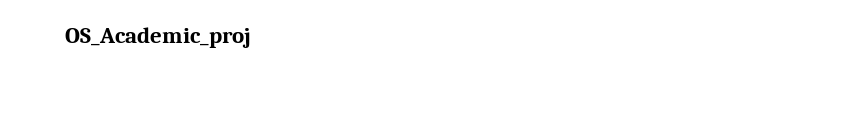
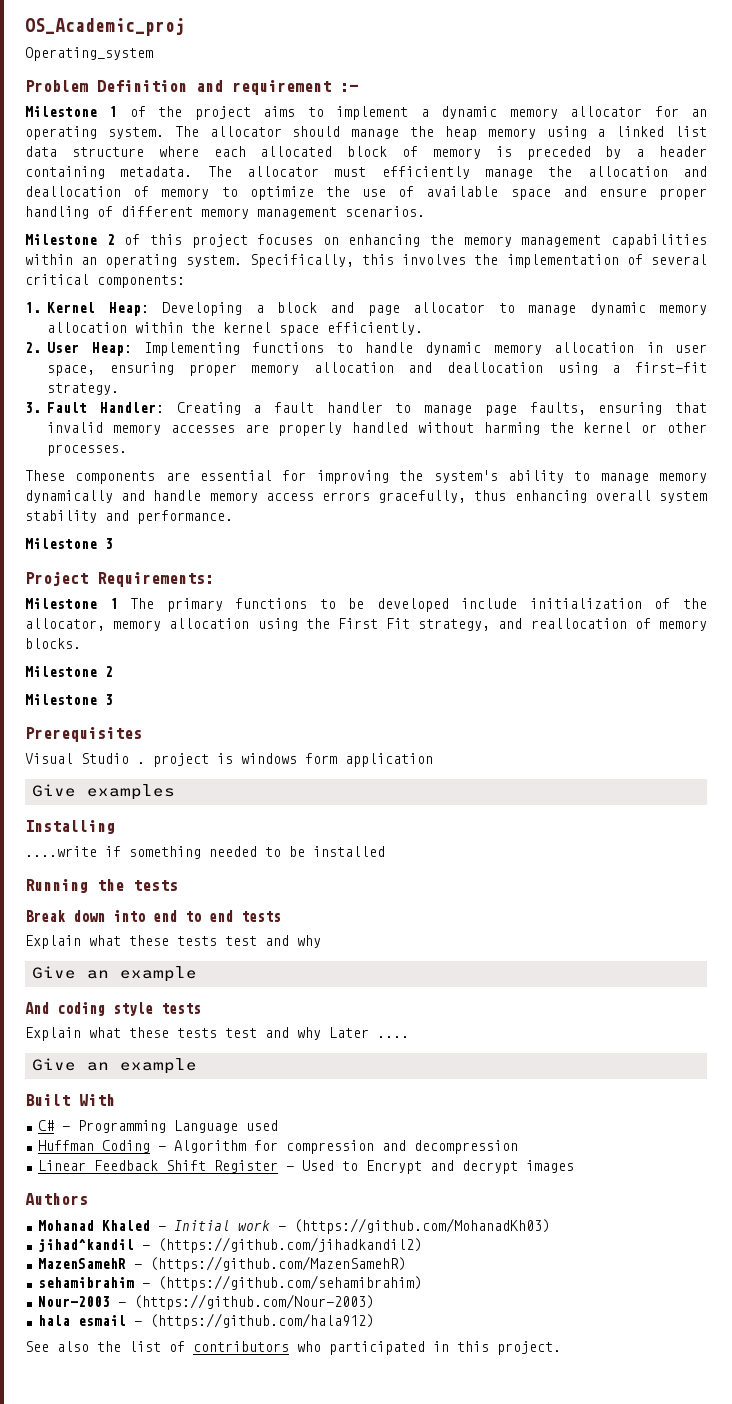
+ Operating_system
+ Problem Definition and requirement :-
+ Milestone 1 of the project aims to implement a dynamic memory allocator for an operating system. The allocator should manage the heap memory using a linked list data structure where each allocated block of memory is preceded by a header containing metadata. The allocator must efficiently manage the allocation and deallocation of memory to optimize the use of available space and ensure proper handling of different memory management scenarios.
+ Milestone 2 of this project focuses on enhancing the memory management capabilities within an operating system. Specifically, this involves the implementation of several critical components:
+ 1. Kernel Heap: Developing a block and page allocator to manage dynamic memory allocation within the kernel space efficiently.
+ 2. User Heap: Implementing functions to handle dynamic memory allocation in user space, ensuring proper memory allocation and deallocation using a first-fit strategy.
+ 3. Fault Handler: Creating a fault handler to manage page faults, ensuring that invalid memory accesses are properly handled without harming the kernel or other processes.
+ These components are essential for improving the system's ability to manage memory dynamically and handle memory access errors gracefully, thus enhancing overall system stability and performance.
+ Milestone 3
+ Project Requirements:
+ Milestone 1 The primary functions to be developed include initialization of the allocator, memory allocation using the First Fit strategy, and reallocation of memory blocks.
+ Milestone 2
+ Milestone 3
+ Prerequisites
+ Visual Studio . project is windows form application
+ Give examples
+ Installing
+ ....write if something needed to be installed
+ Running the tests
+ Break down into end to end tests
+ Explain what these tests test and why
+ Give an example
+ And coding style tests
+ Explain what these tests test and why Later ....
+ Give an example
+ Built With
+ C# - Programming Language used
+ Huffman Coding - Algorithm for compression and decompression
+ Linear Feedback Shift Register - Used to Encrypt and decrypt images
+ Authors
+ Mohanad Khaled - Initial work - (https://github.com/MohanadKh03)
+ jihad^kandil - (https://github.com/jihadkandil2)
+ MazenSamehR - (https://github.com/MazenSamehR)
+ sehamibrahim - (https://github.com/sehamibrahim)
+ Nour-2003 - (https://github.com/Nour-2003)
+ hala esmail - (https://github.com/hala912)
+ See also the list of contributors who participated in this project.

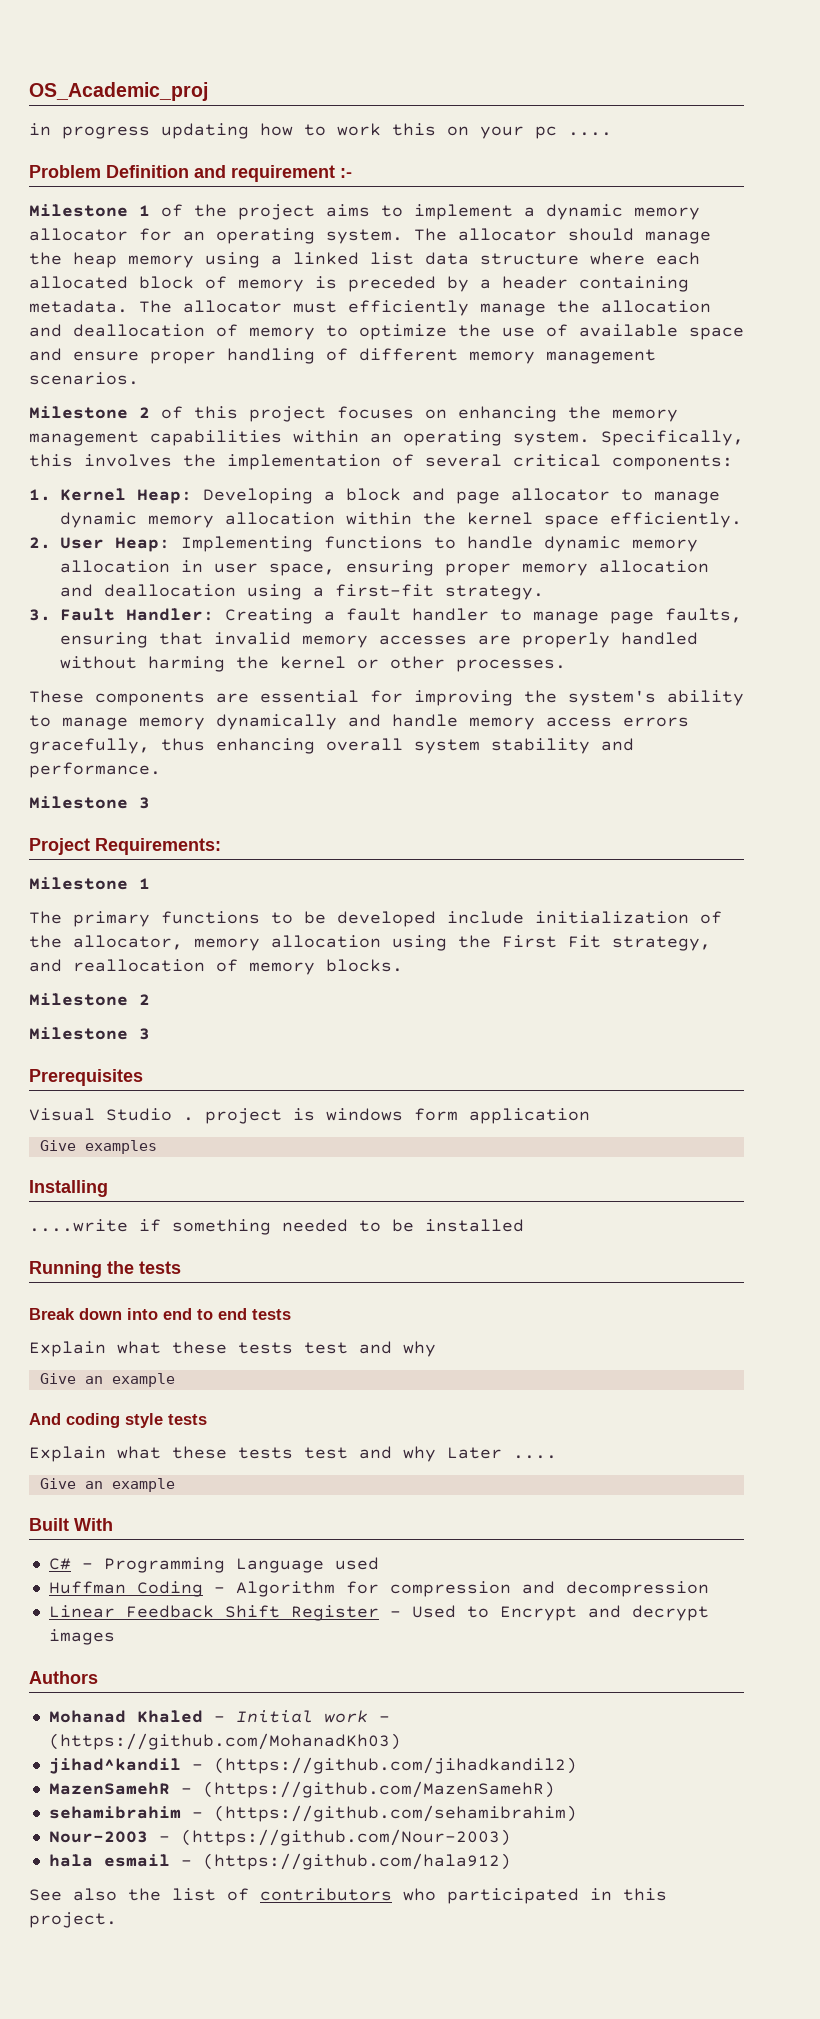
- Operating_system
+ in progress updating how to work this on your pc ....
  Project Requirements:
- Milestone 1 The primary functions to be developed include initialization of the allocator, memory allocation using the First Fit strategy, and reallocation of memory blocks.
+ Milestone 1
+ The primary functions to be developed include initialization of the allocator, memory allocation using the First Fit strategy, and reallocation of memory blocks.

